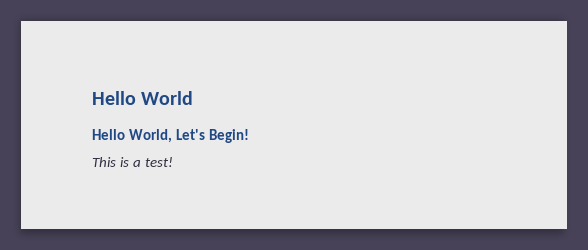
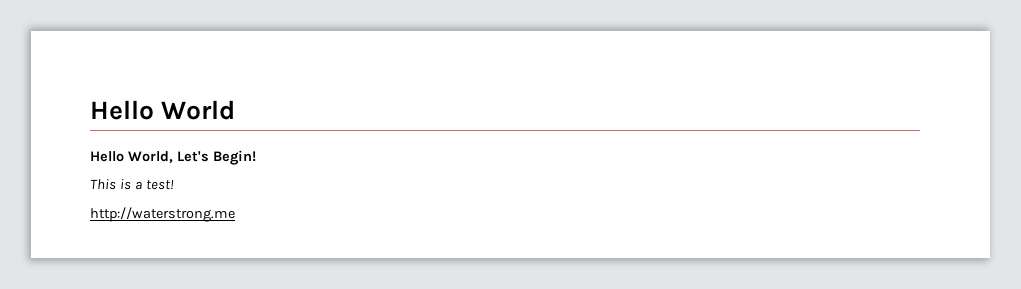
+ http://waterstrong.me

